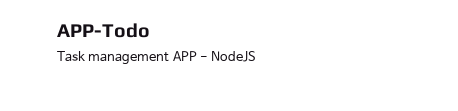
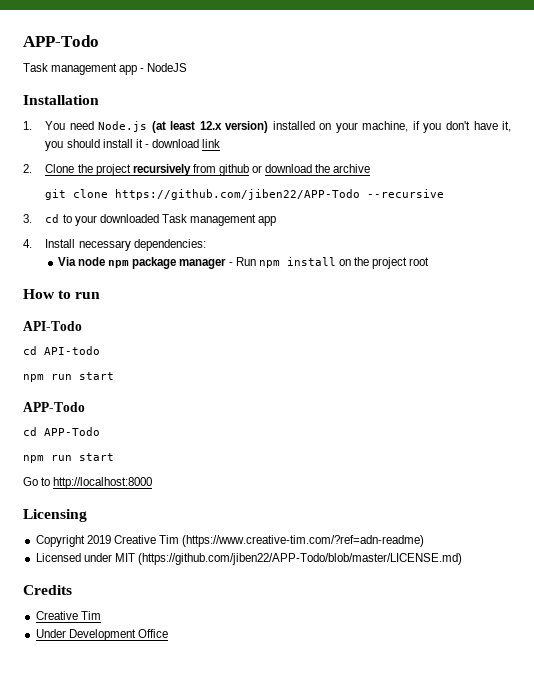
- Task management APP - NodeJS
+ Task management app - NodeJS
+ Installation
+ 1. You need Node.js (at least 12.x version) installed on your machine, if you don't have it, you should install it - download link
+ 2. Clone the project recursively from github or download the archive
+ git clone https://github.com/jiben22/APP-Todo --recursive
+ 3. cd to your downloaded Task management app
+ 4. Install necessary dependencies:
+ Via node npm package manager - Run npm install on the project root
+ How to run
+ API-Todo
+ cd API-todo
+ npm run start
+ APP-Todo
+ cd APP-Todo
+ npm run start
+ Go to http://localhost:8000
+ Licensing
+ Copyright 2019 Creative Tim (https://www.creative-tim.com/?ref=adn-readme)
+ Licensed under MIT (https://github.com/jiben22/APP-Todo/blob/master/LICENSE.md)
+ Credits
+ Creative Tim
+ Under Development Office

